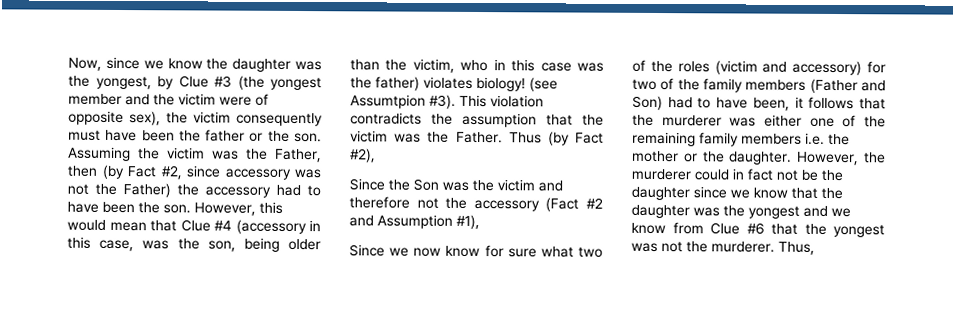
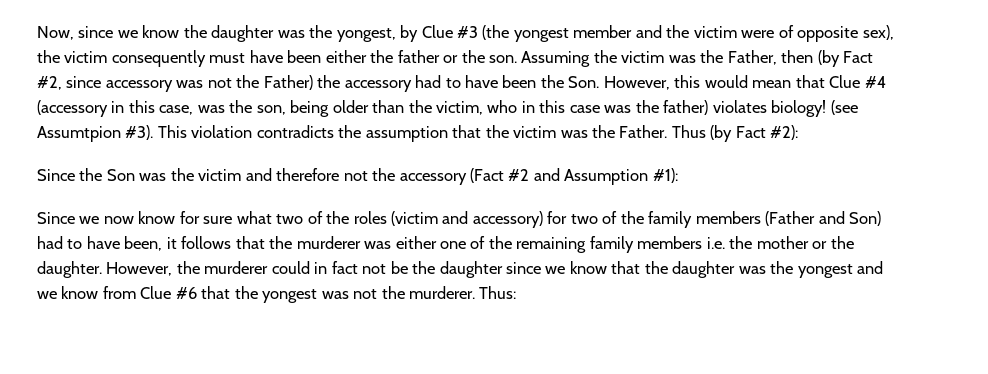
- Now, since we know the daughter was the yongest, by Clue #3 (the yongest member and the victim were of opposite sex), the victim consequently must have been the father or the son.
+ Now, since we know the daughter was the yongest, by Clue #3 (the yongest member and the victim were of opposite sex), the victim consequently must have been either the father or the son.
- Assuming the victim was the Father, then (by Fact #2, since accessory was not the Father) the accessory had to have been the son. However, this would mean that Clue #4 (accessory in this case, was the son, being older than the victim, who in this case was the father) violates biology!
+ Assuming the victim was the Father, then (by Fact #2, since accessory was not the Father) the accessory had to have been the Son. However, this would mean that Clue #4 (accessory in this case, was the son, being older than the victim, who in this case was the father) violates biology!
- Thus (by Fact #2),
+ Thus (by Fact #2):
- Since the Son was the victim and therefore not the accessory (Fact #2 and Assumption #1),
+ Since the Son was the victim and therefore not the accessory (Fact #2 and Assumption #1):
- Thus,
+ Thus:

